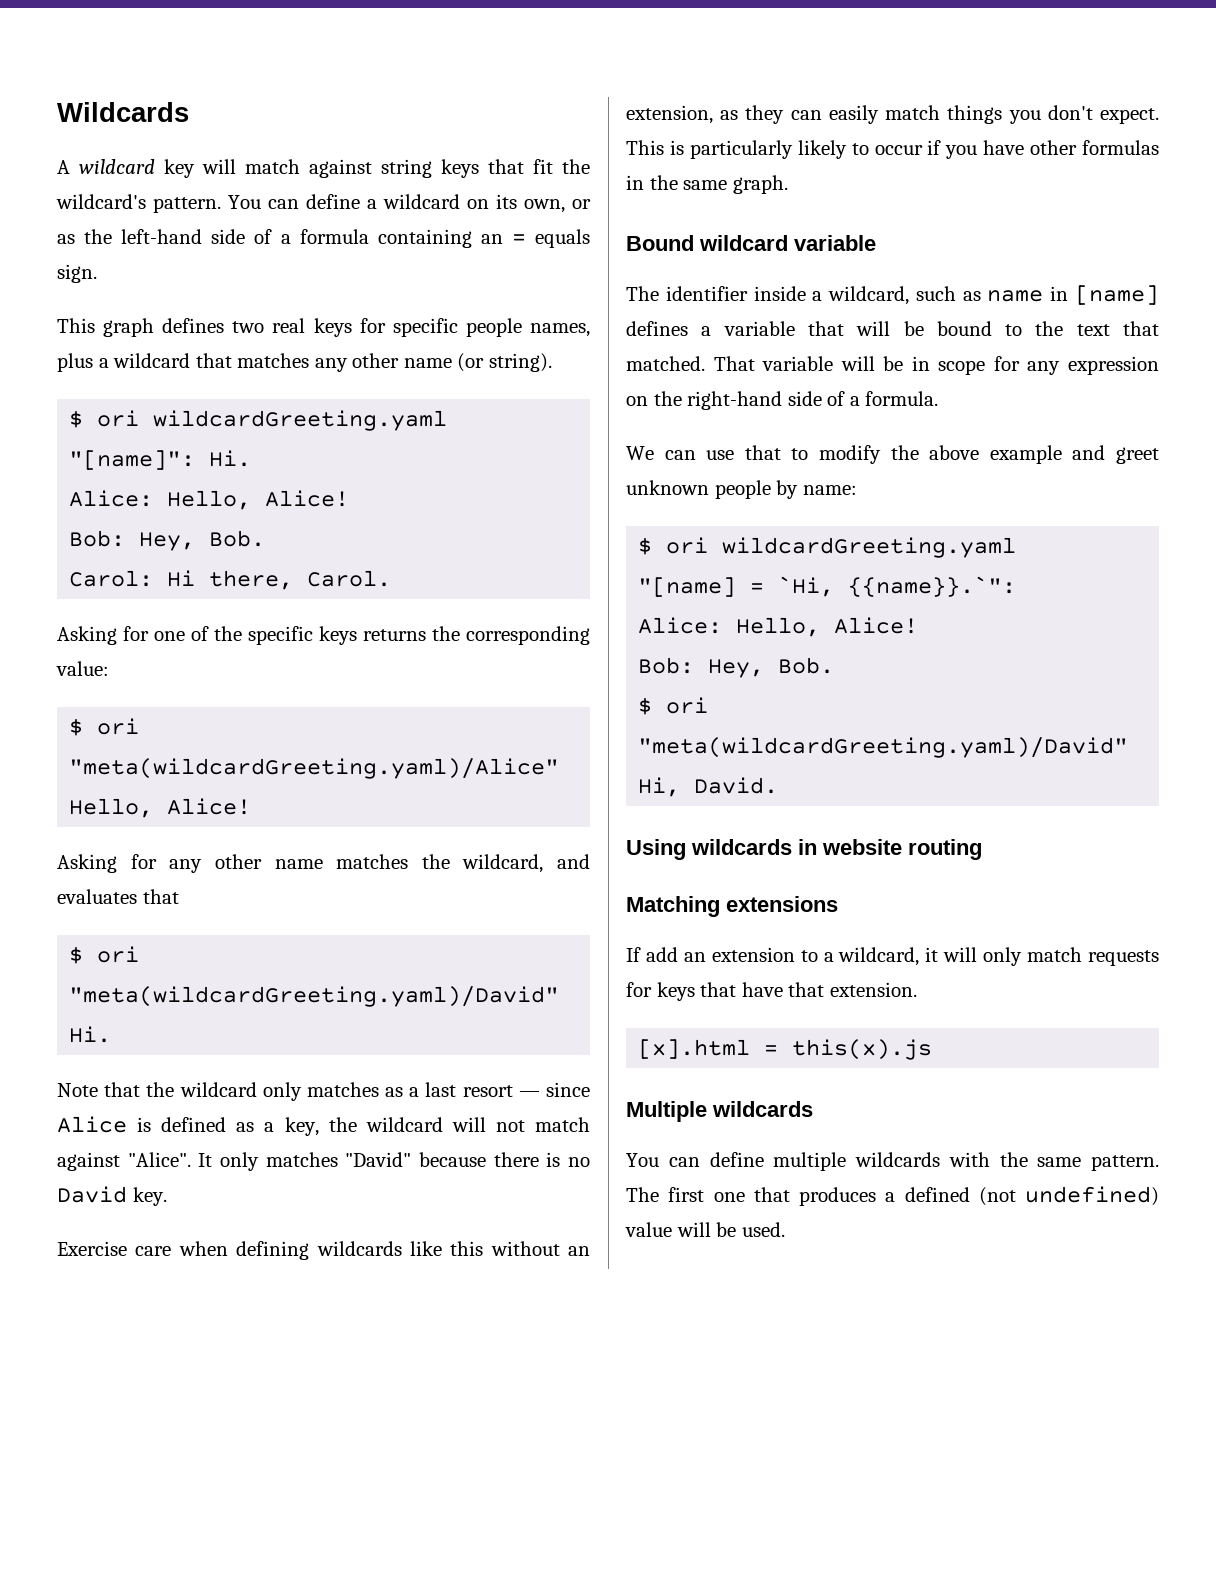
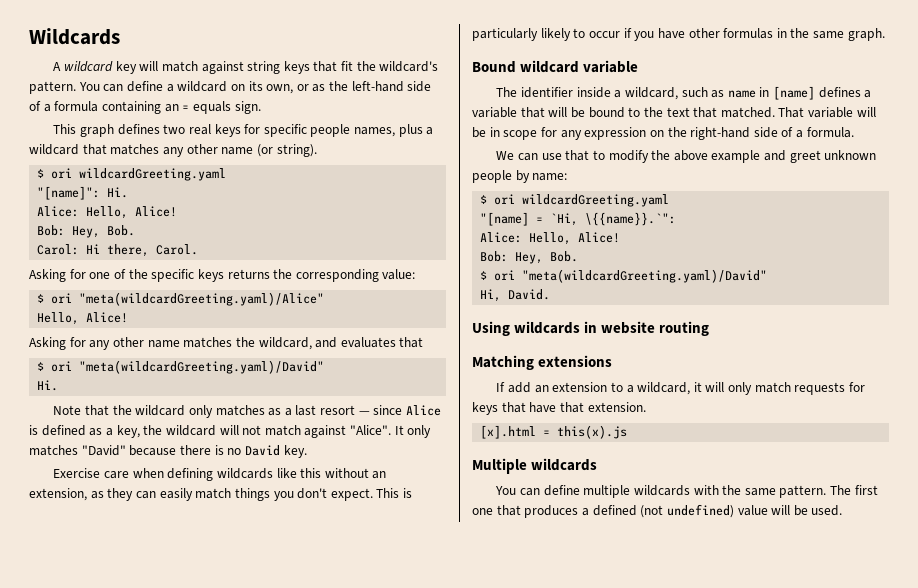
- "[name] = `Hi, {{name}}.`":
+ "[name] = `Hi, \{{name}}.`":

